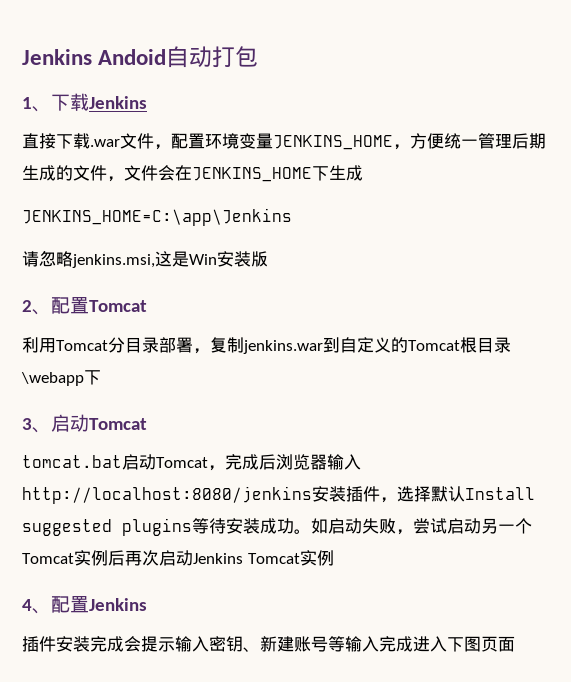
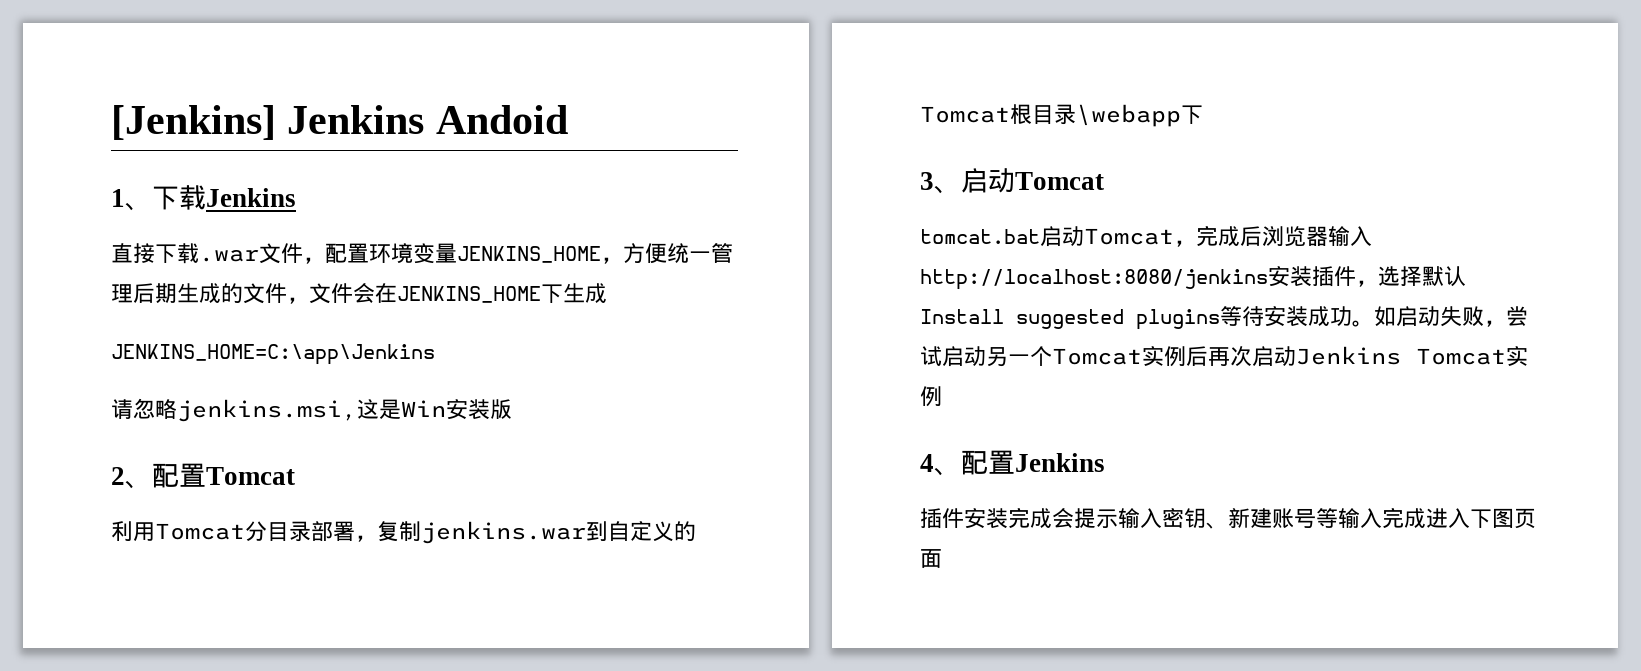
- Jenkins Andoid自动打包
+ [Jenkins] Jenkins Andoid

